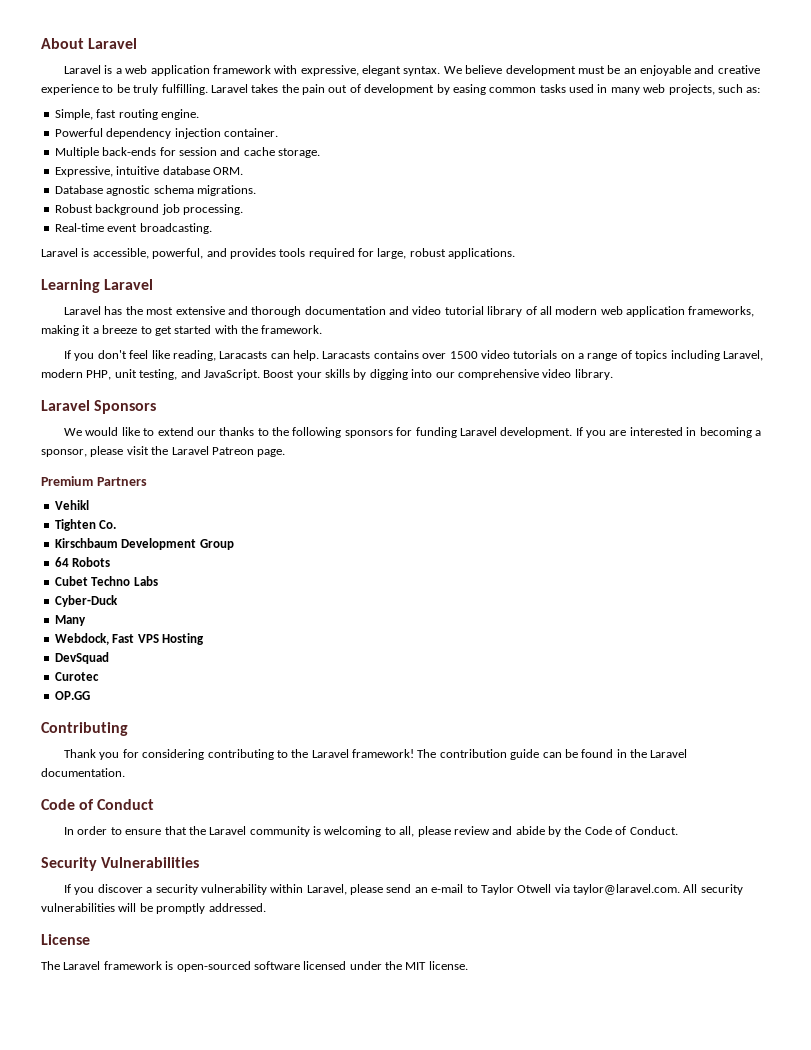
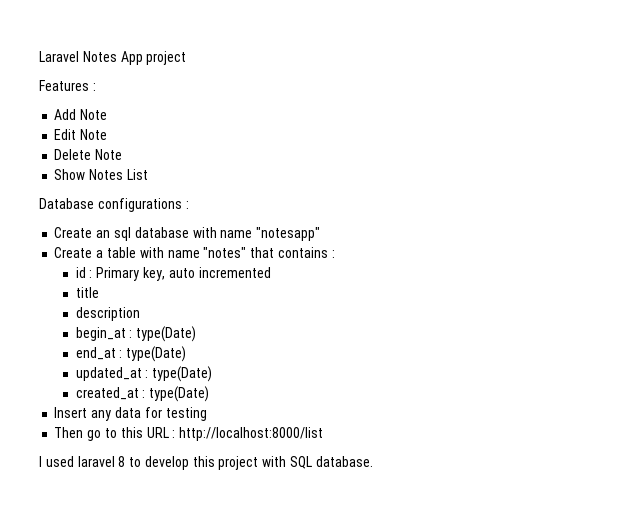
- About Laravel
- Laravel is a web application framework with expressive, elegant syntax. We believe development must be an enjoyable and creative experience to be truly fulfilling. Laravel takes the pain out of development by easing common tasks used in many web projects, such as:
- Simple, fast routing engine.
- Powerful dependency injection container.
- Multiple back-ends for session and cache storage.
- Expressive, intuitive database ORM.
- Database agnostic schema migrations.
- Robust background job processing.
- Real-time event broadcasting.
- Laravel is accessible, powerful, and provides tools required for large, robust applications.
- Learning Laravel
- Laravel has the most extensive and thorough documentation and video tutorial library of all modern web application frameworks, making it a breeze to get started with the framework.
- If you don't feel like reading, Laracasts can help. Laracasts contains over 1500 video tutorials on a range of topics including Laravel, modern PHP, unit testing, and JavaScript. Boost your skills by digging into our comprehensive video library.
- Laravel Sponsors
- We would like to extend our thanks to the following sponsors for funding Laravel development. If you are interested in becoming a sponsor, please visit the Laravel Patreon page.
- Premium Partners
- Vehikl
- Tighten Co.
- Kirschbaum Development Group
- 64 Robots
- Cubet Techno Labs
- Cyber-Duck
- Many
- Webdock, Fast VPS Hosting
- DevSquad
- Curotec
- OP.GG
- Contributing
- Thank you for considering contributing to the Laravel framework! The contribution guide can be found in the Laravel documentation.
- Code of Conduct
- In order to ensure that the Laravel community is welcoming to all, please review and abide by the Code of Conduct.
- Security Vulnerabilities
- If you discover a security vulnerability within Laravel, please send an e-mail to Taylor Otwell via taylor@laravel.com. All security vulnerabilities will be promptly addressed.
- License
- The Laravel framework is open-sourced software licensed under the MIT license.
+ Laravel Notes App project
+ Features :
+ Add Note
+ Edit Note
+ Delete Note
+ Show Notes List
+ Database configurations :
+ Create an sql database with name "notesapp"
+ Create a table with name "notes" that contains :
+ id : Primary key, auto incremented
+ title
+ description
+ begin_at : type(Date)
+ end_at : type(Date)
+ updated_at : type(Date)
+ created_at : type(Date)
+ Insert any data for testing
+ Then go to this URL : http://localhost:8000/list
+ I used laravel 8 to develop this project with SQL database.

